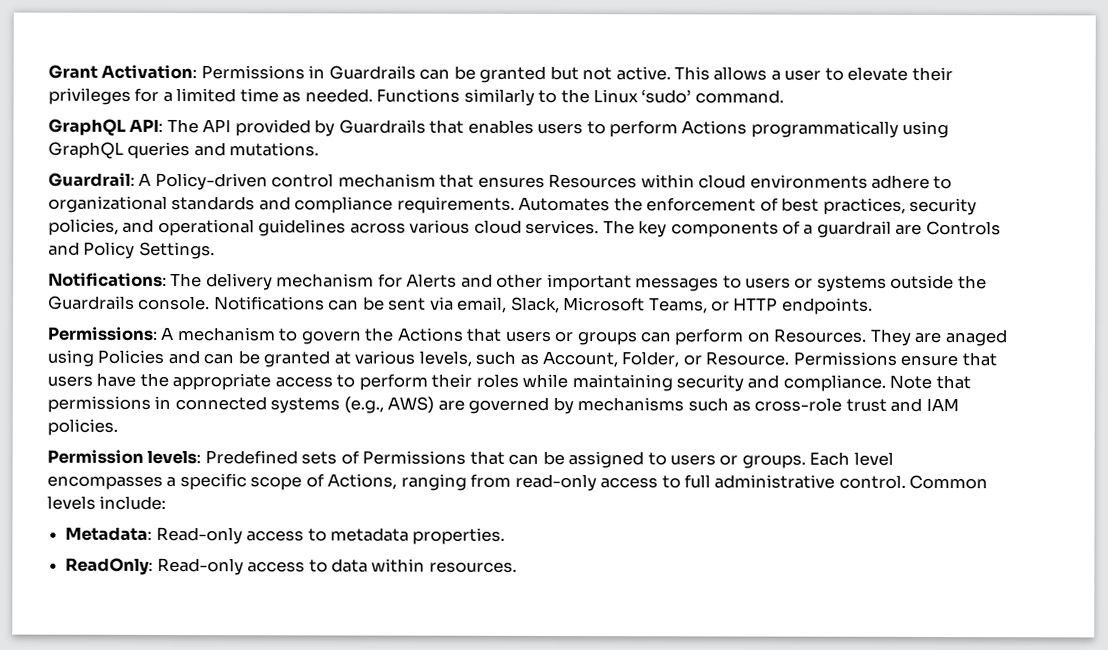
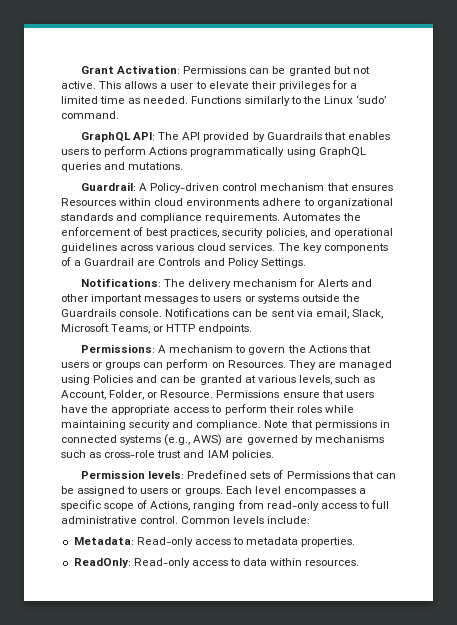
- Grant Activation: Permissions in Guardrails can be granted but not active.
+ Grant Activation: Permissions can be granted but not active.
- The key components of a guardrail are Controls and Policy Settings.
+ The key components of a Guardrail are Controls and Policy Settings.
- They are anaged using Policies and can be granted at various levels, such as Account, Folder, or Resource.
+ They are managed using Policies and can be granted at various levels, such as Account, Folder, or Resource.

